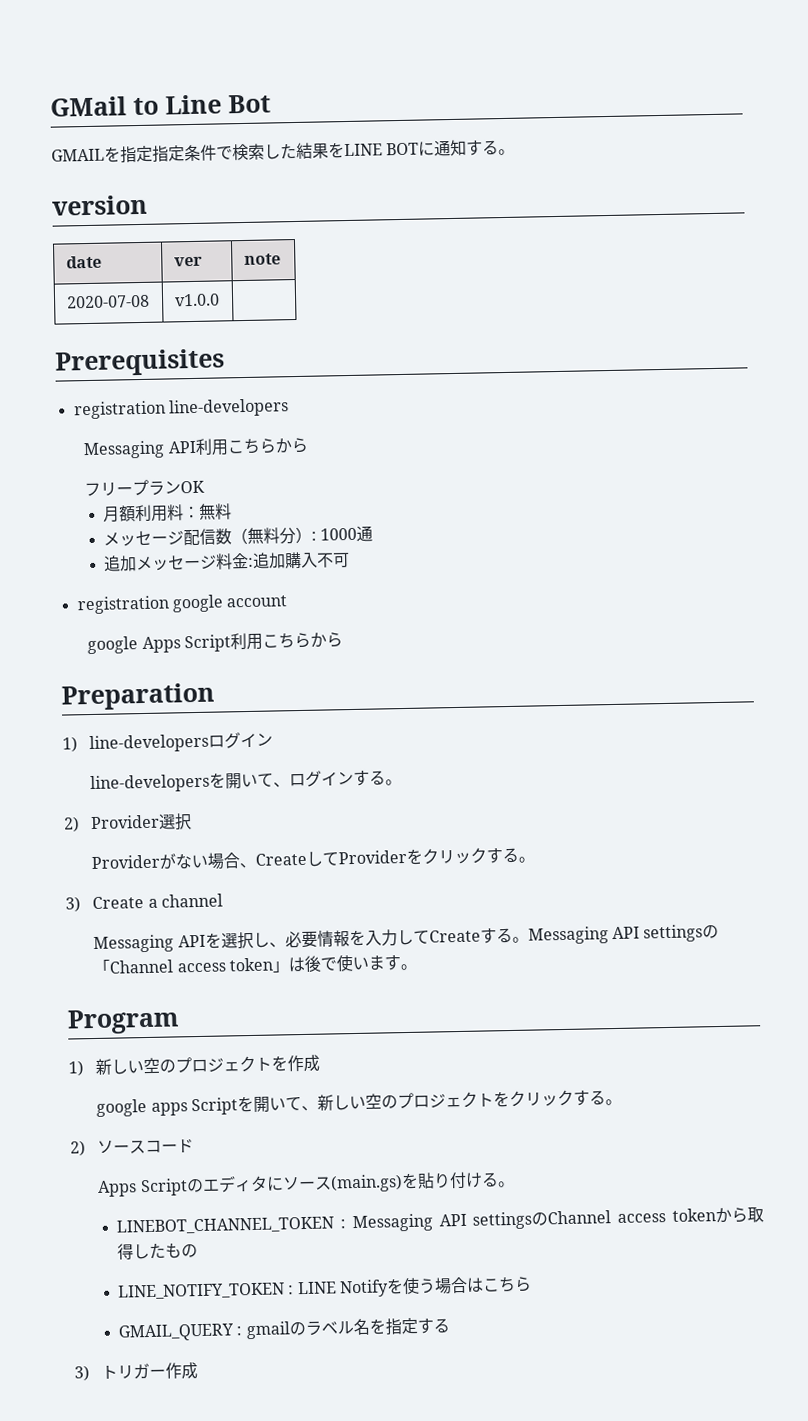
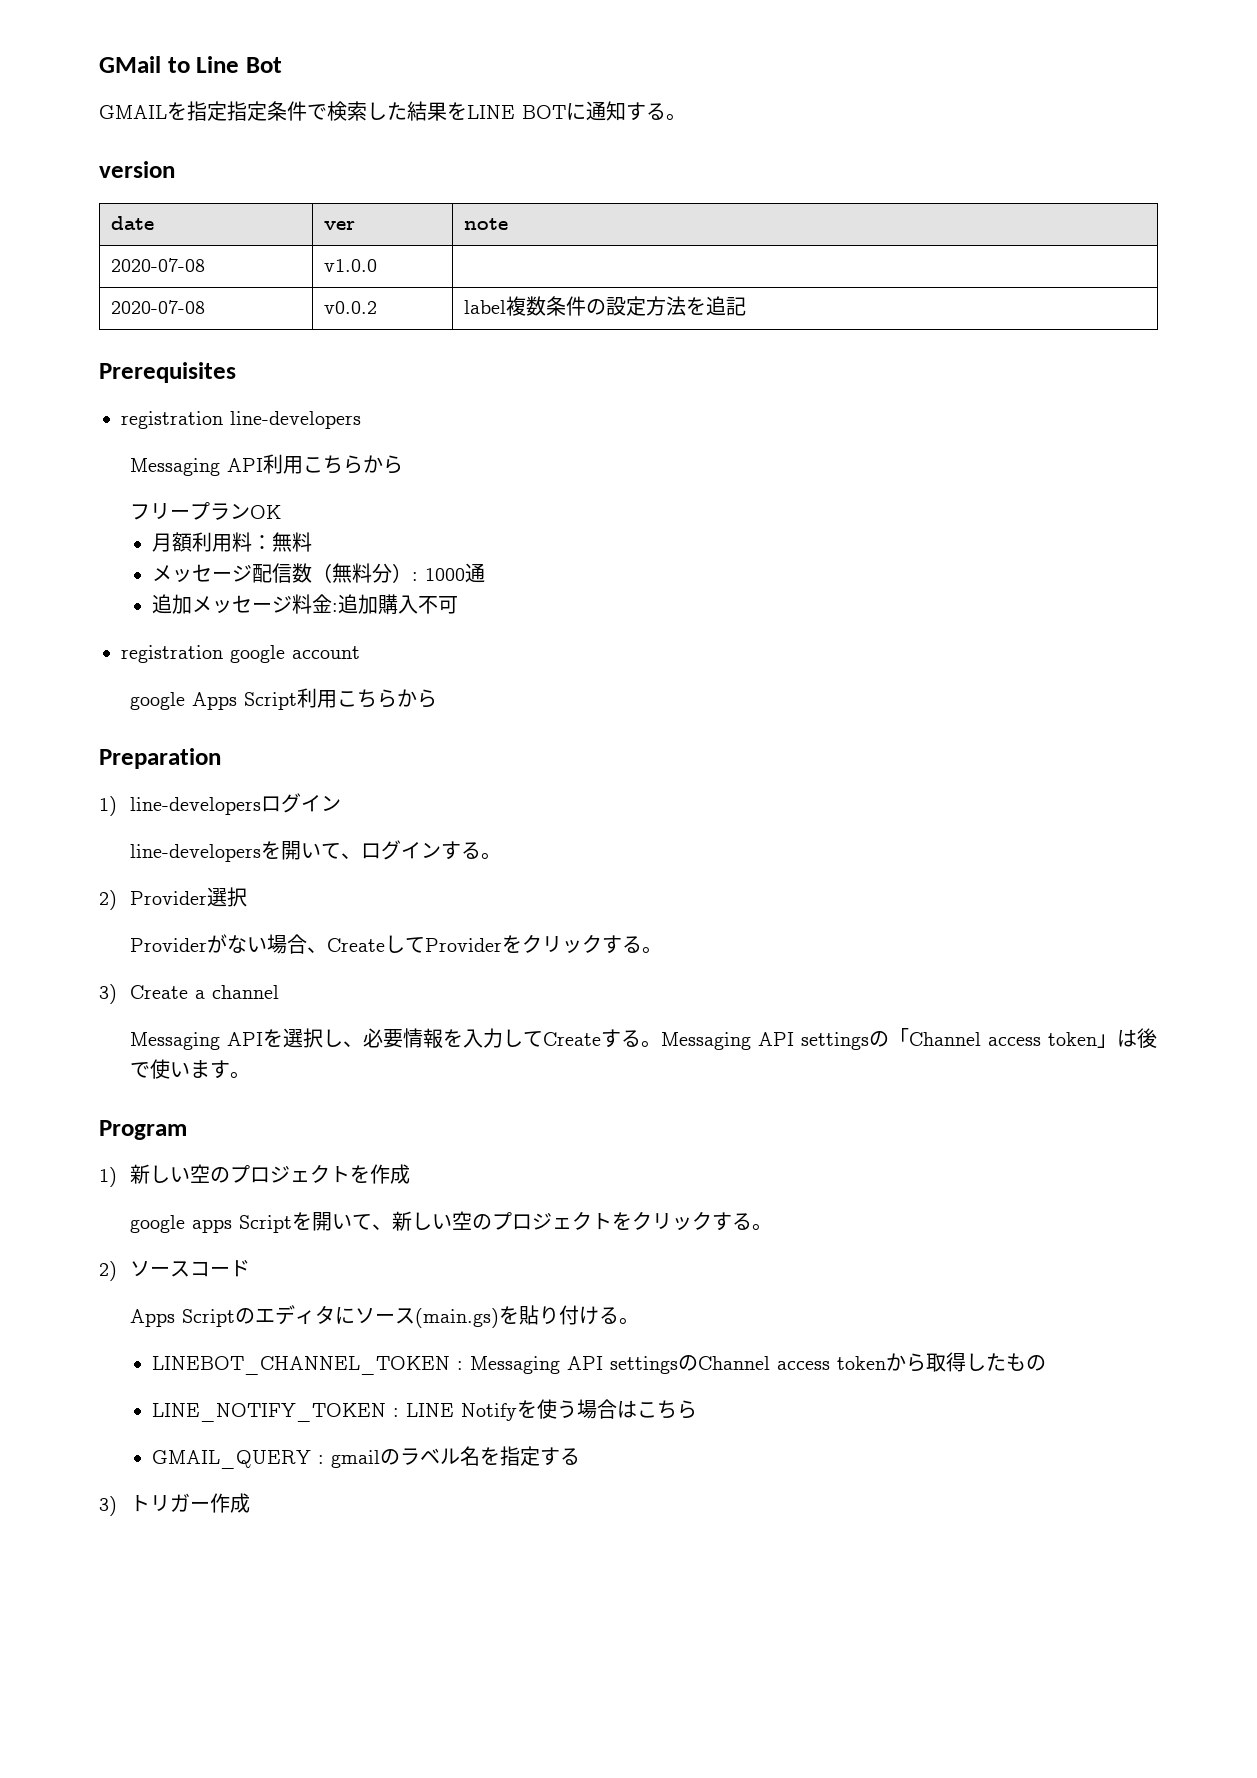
+ 2020-07-08 | v0.0.2 | label複数条件の設定方法を追記

